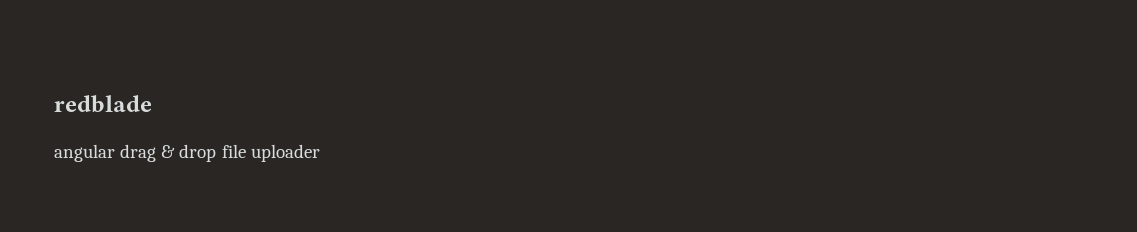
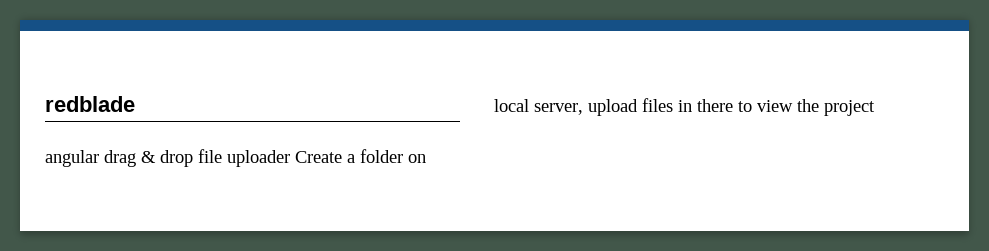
- angular drag & drop file uploader
+ angular drag & drop file uploader Create a folder on local server, upload files in there to view the project

